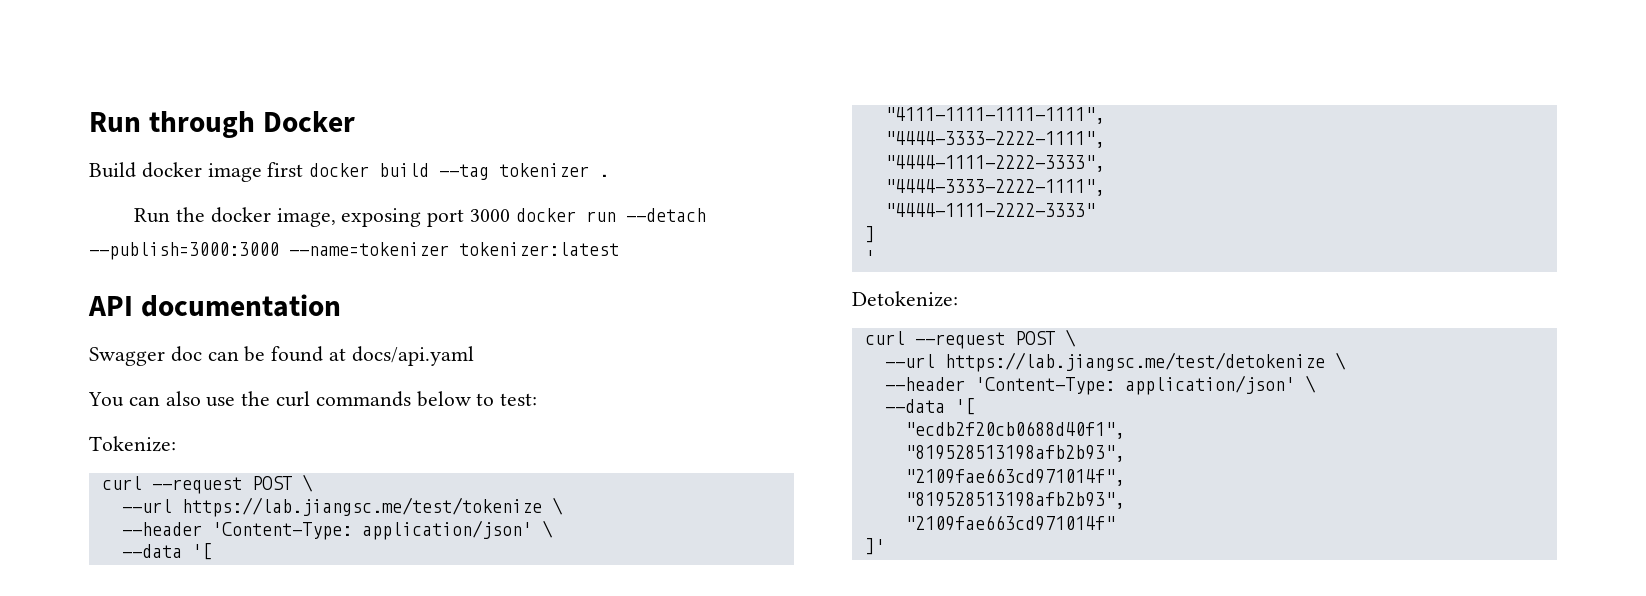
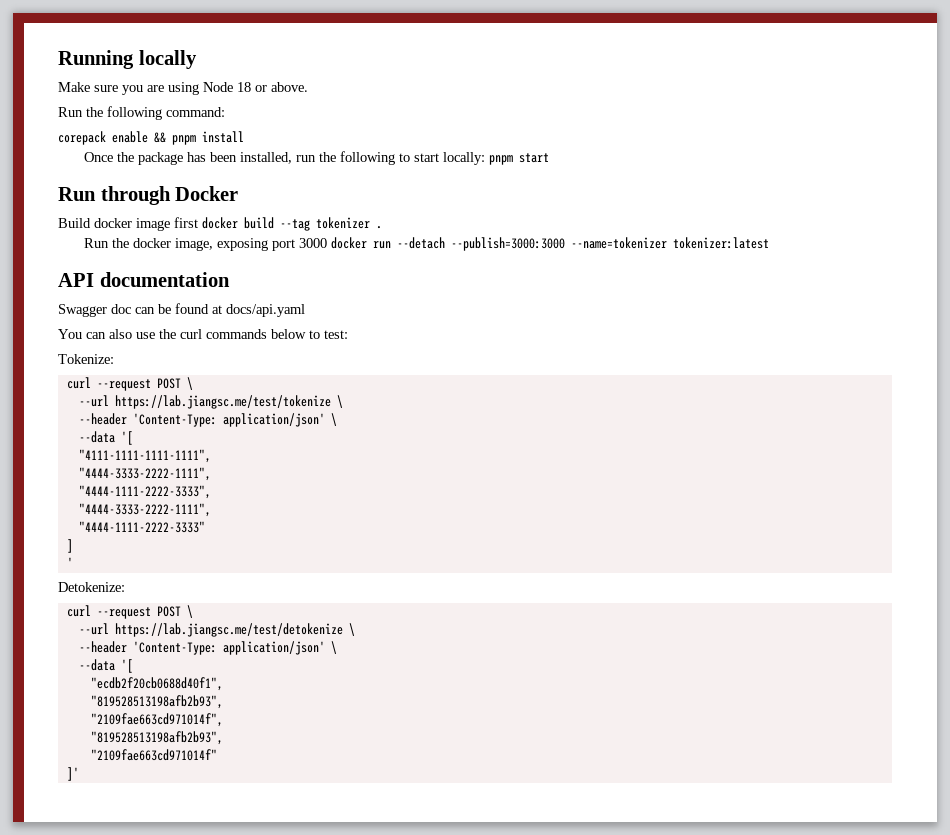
+ Running locally
+ Make sure you are using Node 18 or above.
+ Run the following command:
+ corepack enable && pnpm install
+ Once the package has been installed, run the following to start locally: pnpm start

